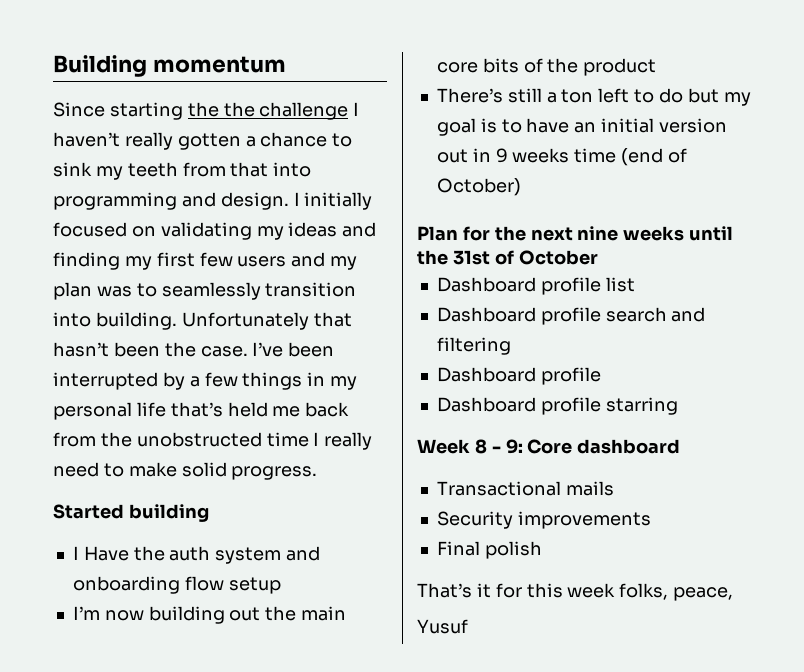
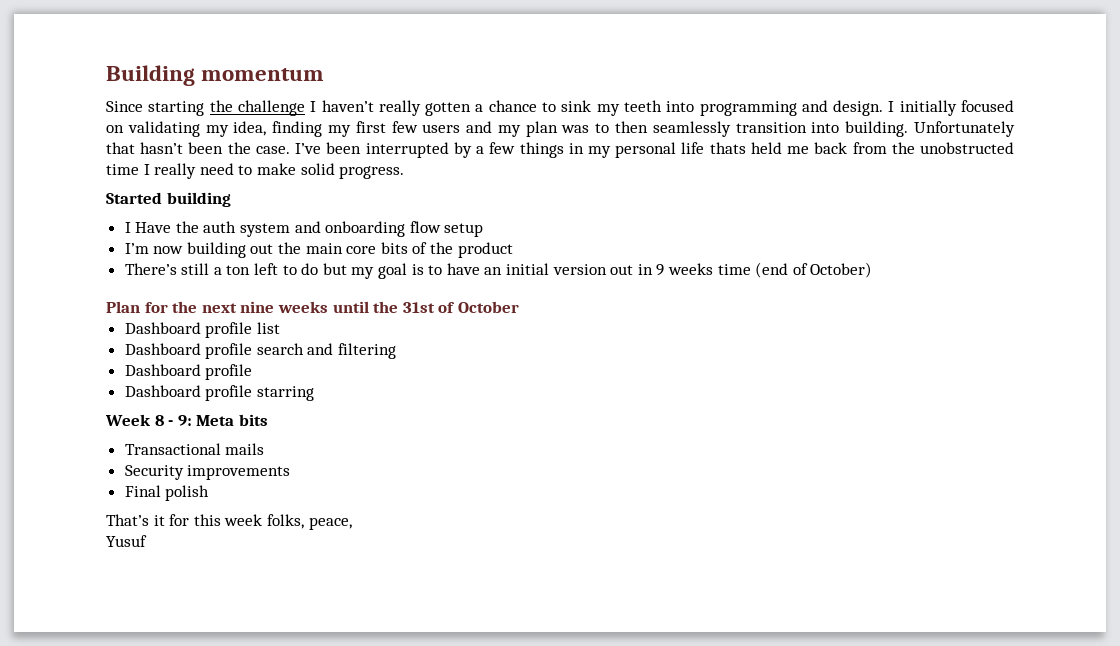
- Since starting the the challenge I haven’t really gotten a chance to sink my teeth from that into programming and design.
+ Since starting the challenge I haven’t really gotten a chance to sink my teeth into programming and design.
- I initially focused on validating my ideas and finding my first few users and my plan was to seamlessly transition into building.
+ I initially focused on validating my idea, finding my first few users and my plan was to then seamlessly transition into building.
- I’ve been interrupted by a few things in my personal life that’s held me back from the unobstructed time I really need to make solid progress.
+ I’ve been interrupted by a few things in my personal life thats held me back from the unobstructed time I really need to make solid progress.
- Week 8 - 9: Core dashboard
+ Week 8 - 9: Meta bits

